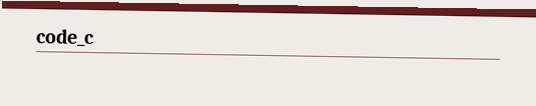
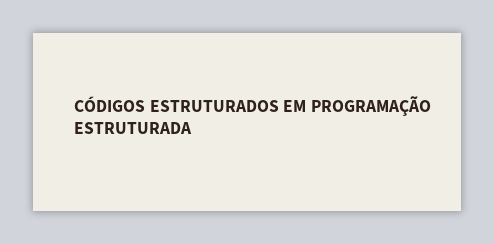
- code_c
+ CÓDIGOS ESTRUTURADOS EM PROGRAMAÇÃO ESTRUTURADA

